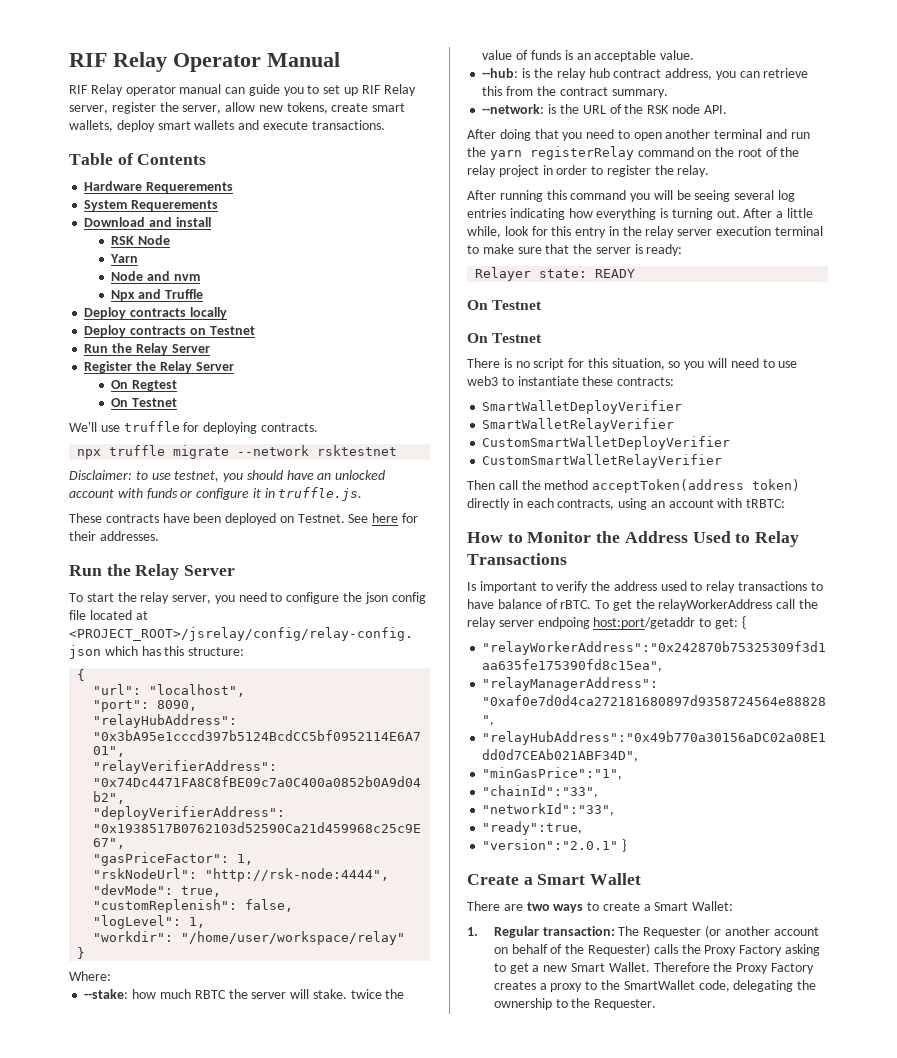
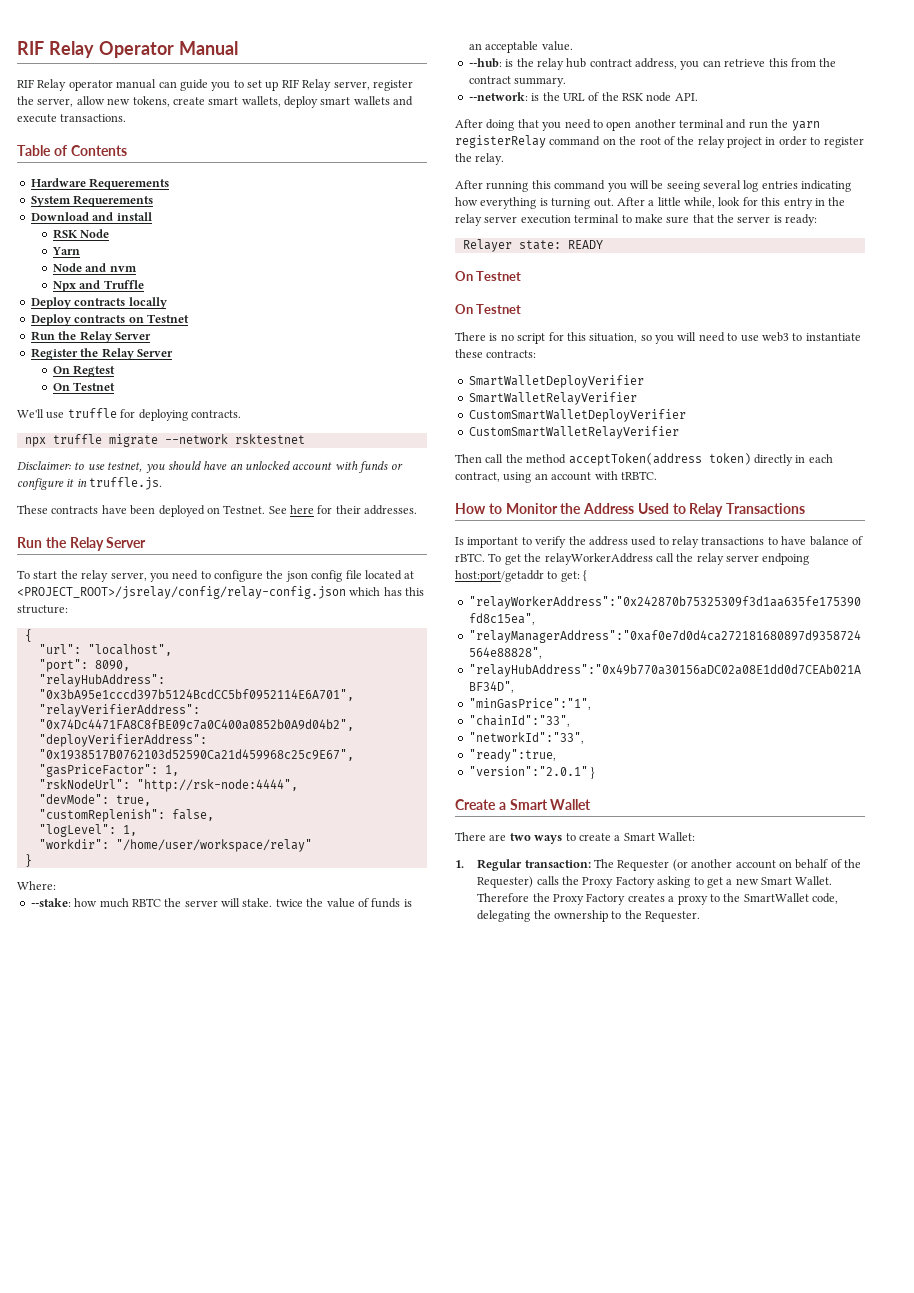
- Then call the method acceptToken(address token) directly in each contracts, using an account with tRBTC:
+ Then call the method acceptToken(address token) directly in each contract, using an account with tRBTC.

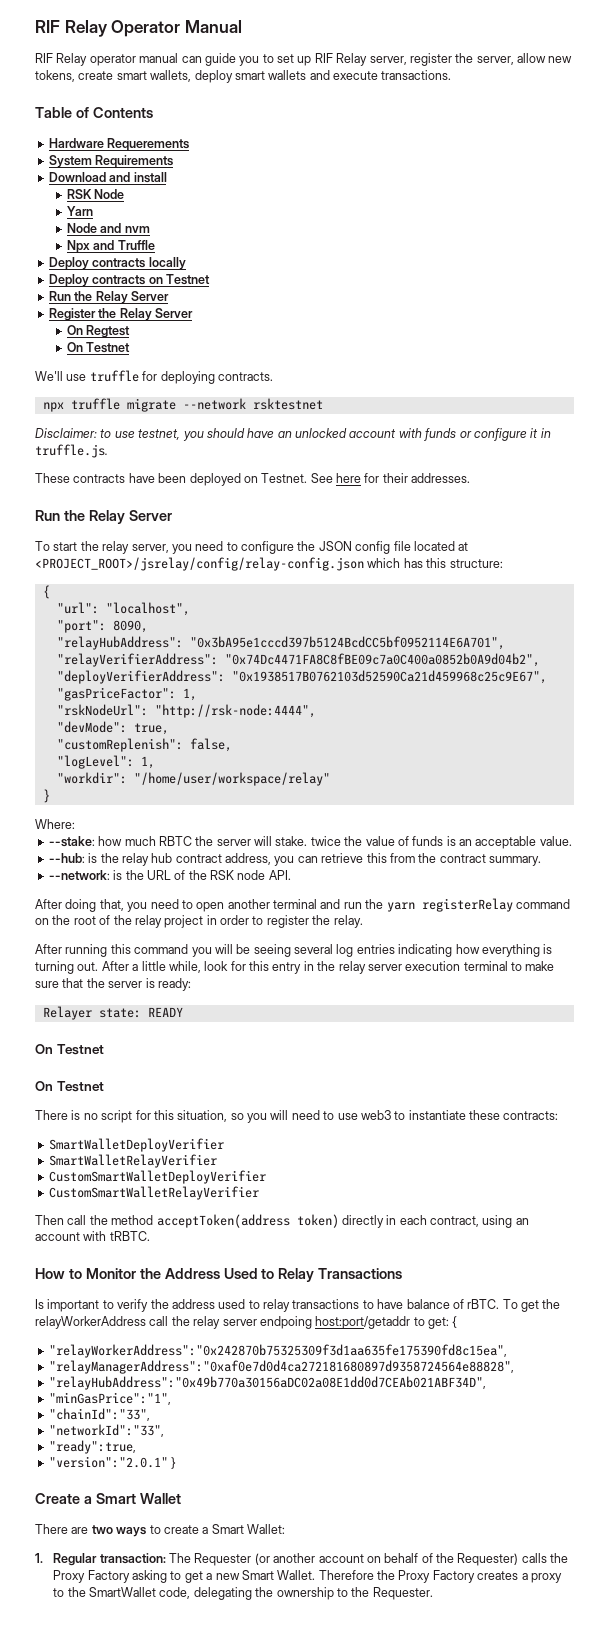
- System Requerements
+ System Requirements
- To start the relay server, you need to configure the json config file located at <PROJECT_ROOT>/jsrelay/config/relay-config.json which has this structure:
+ To start the relay server, you need to configure the JSON config file located at <PROJECT_ROOT>/jsrelay/config/relay-config.json which has this structure:
- After doing that you need to open another terminal and run the yarn registerRelay command on the root of the relay project in order to register the relay.
+ After doing that, you need to open another terminal and run the yarn registerRelay command on the root of the relay project in order to register the relay.

